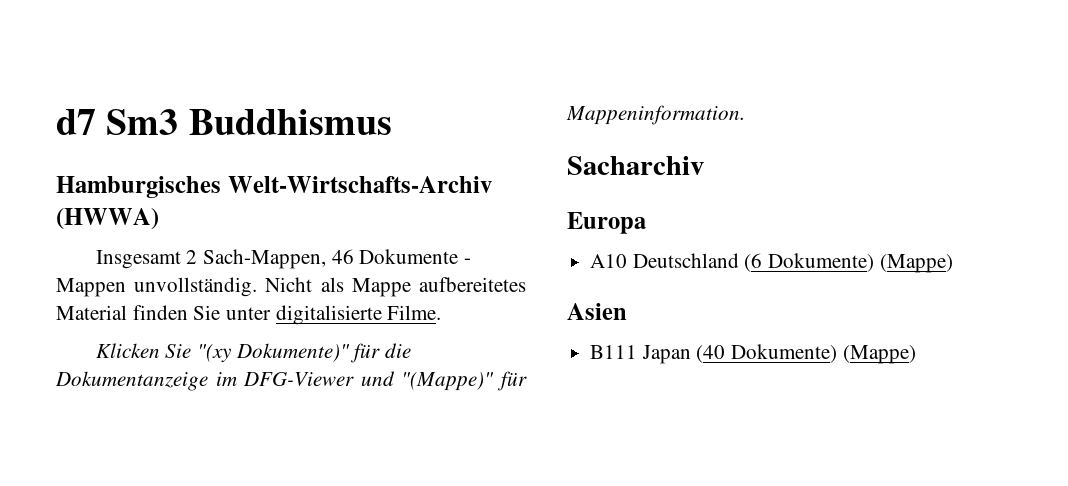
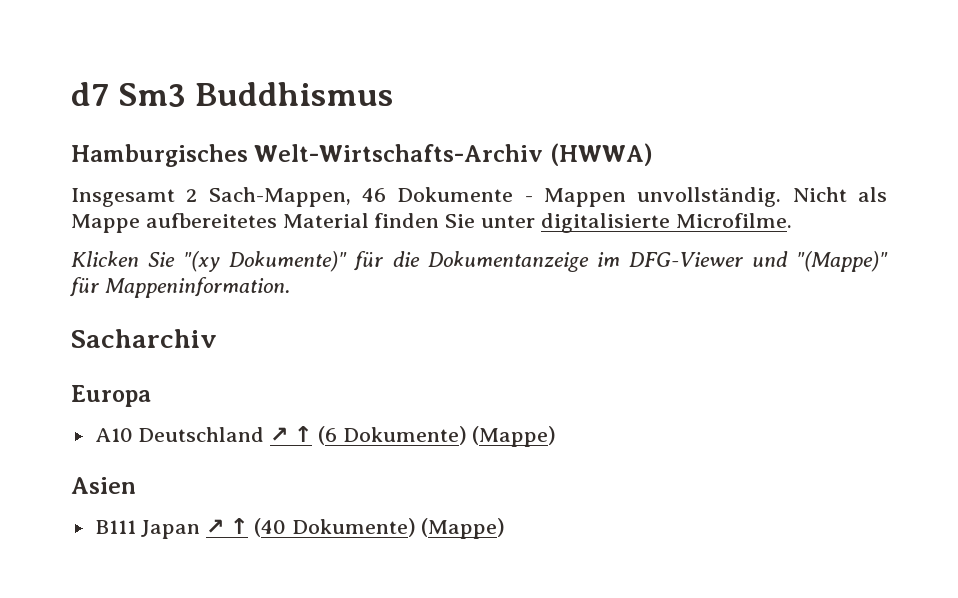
- Nicht als Mappe aufbereitetes Material finden Sie unter digitalisierte Filme.
+ Nicht als Mappe aufbereitetes Material finden Sie unter digitalisierte Microfilme.
- A10 Deutschland (6 Dokumente) (Mappe)
+ A10 Deutschland ↗ ↑ (6 Dokumente) (Mappe)
- B111 Japan (40 Dokumente) (Mappe)
+ B111 Japan ↗ ↑ (40 Dokumente) (Mappe)

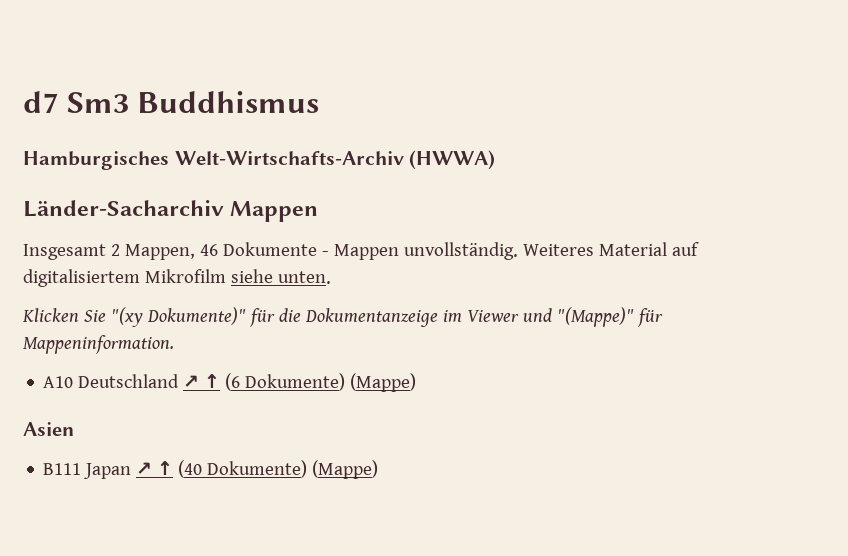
+ Länder-Sacharchiv Mappen
- Insgesamt 2 Sach-Mappen, 46 Dokumente - Mappen unvollständig.
+ Insgesamt 2 Mappen, 46 Dokumente - Mappen unvollständig.
- Nicht als Mappe aufbereitetes Material finden Sie unter digitalisierte Microfilme.
+ Weiteres Material auf digitalisiertem Mikrofilm siehe unten.
- Klicken Sie "(xy Dokumente)" für die Dokumentanzeige im DFG-Viewer und "(Mappe)" für Mappeninformation.
+ Klicken Sie "(xy Dokumente)" für die Dokumentanzeige im Viewer und "(Mappe)" für Mappeninformation.
- Sacharchiv
- Europa

